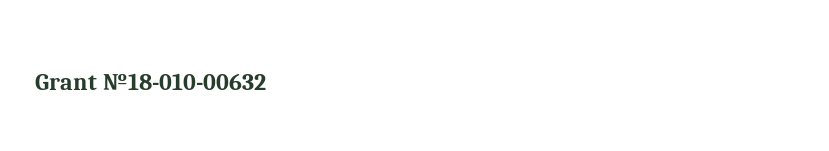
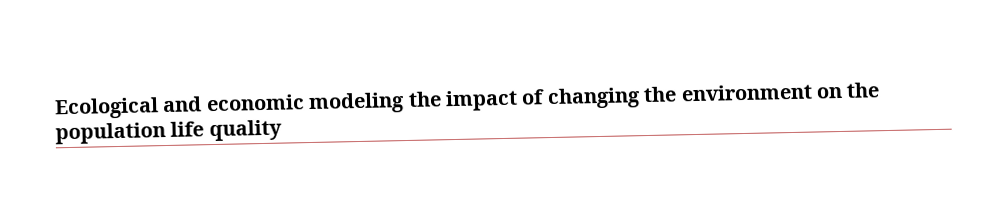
- Grant №18-010-00632
+ Ecological and economic modeling the impact of changing the environment on the population life quality

